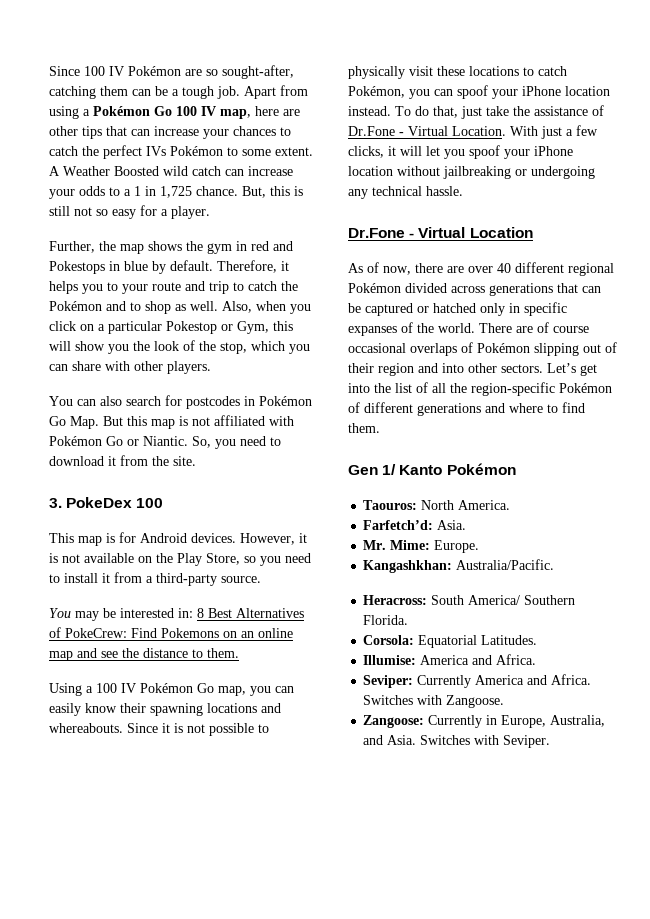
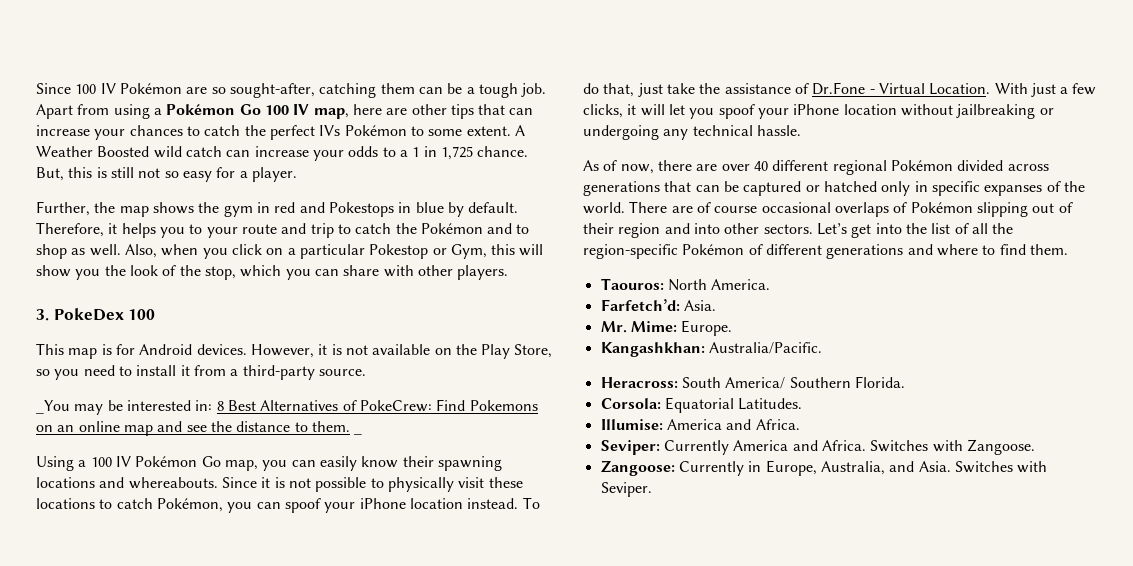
- You can also search for postcodes in Pokémon Go Map. But this map is not affiliated with Pokémon Go or Niantic. So, you need to download it from the site.
- You may be interested in: 8 Best Alternatives of PokeCrew: Find Pokemons on an online map and see the distance to them.
+ _You may be interested in: 8 Best Alternatives of PokeCrew: Find Pokemons on an online map and see the distance to them. _
- Dr.Fone - Virtual Location
- Gen 1/ Kanto Pokémon

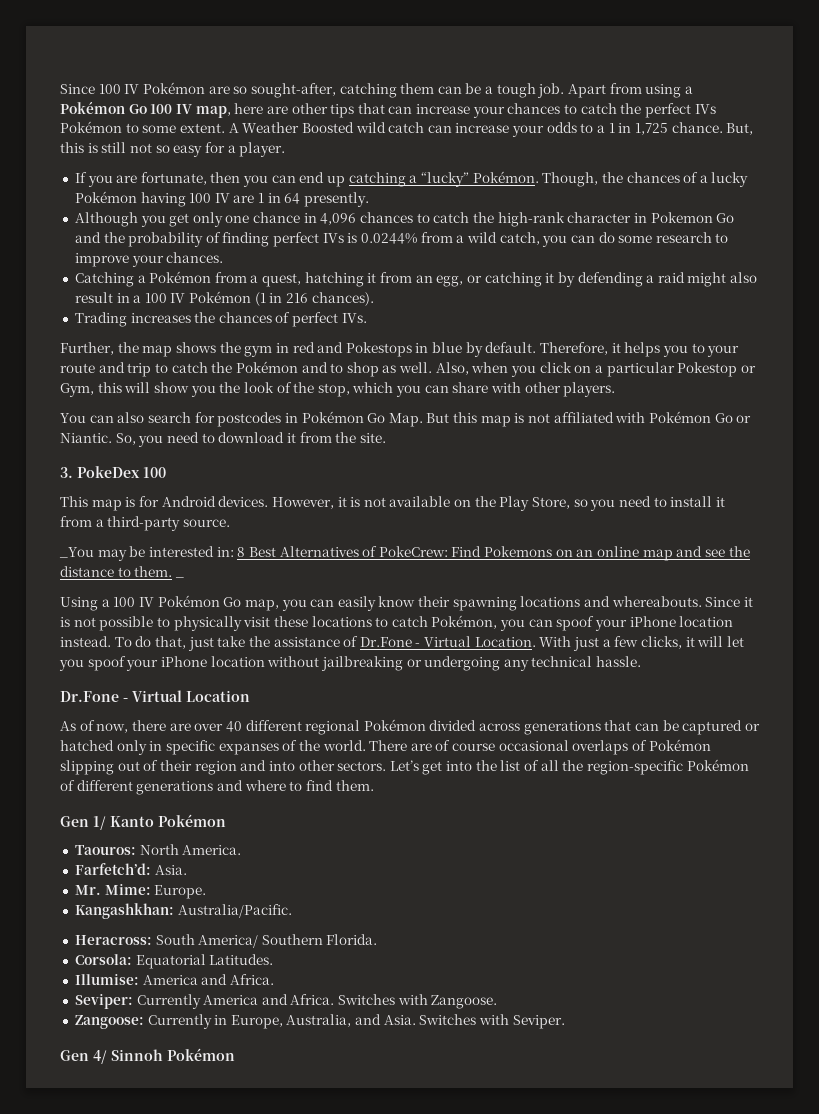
+ If you are fortunate, then you can end up catching a “lucky” Pokémon. Though, the chances of a lucky Pokémon having 100 IV are 1 in 64 presently.
+ Although you get only one chance in 4,096 chances to catch the high-rank character in Pokemon Go and the probability of finding perfect IVs is 0.0244% from a wild catch, you can do some research to improve your chances.
+ Catching a Pokémon from a quest, hatching it from an egg, or catching it by defending a raid might also result in a 100 IV Pokémon (1 in 216 chances).
+ Trading increases the chances of perfect IVs.
+ You can also search for postcodes in Pokémon Go Map. But this map is not affiliated with Pokémon Go or Niantic. So, you need to download it from the site.
+ Dr.Fone - Virtual Location
+ Gen 1/ Kanto Pokémon
+ Gen 4/ Sinnoh Pokémon

